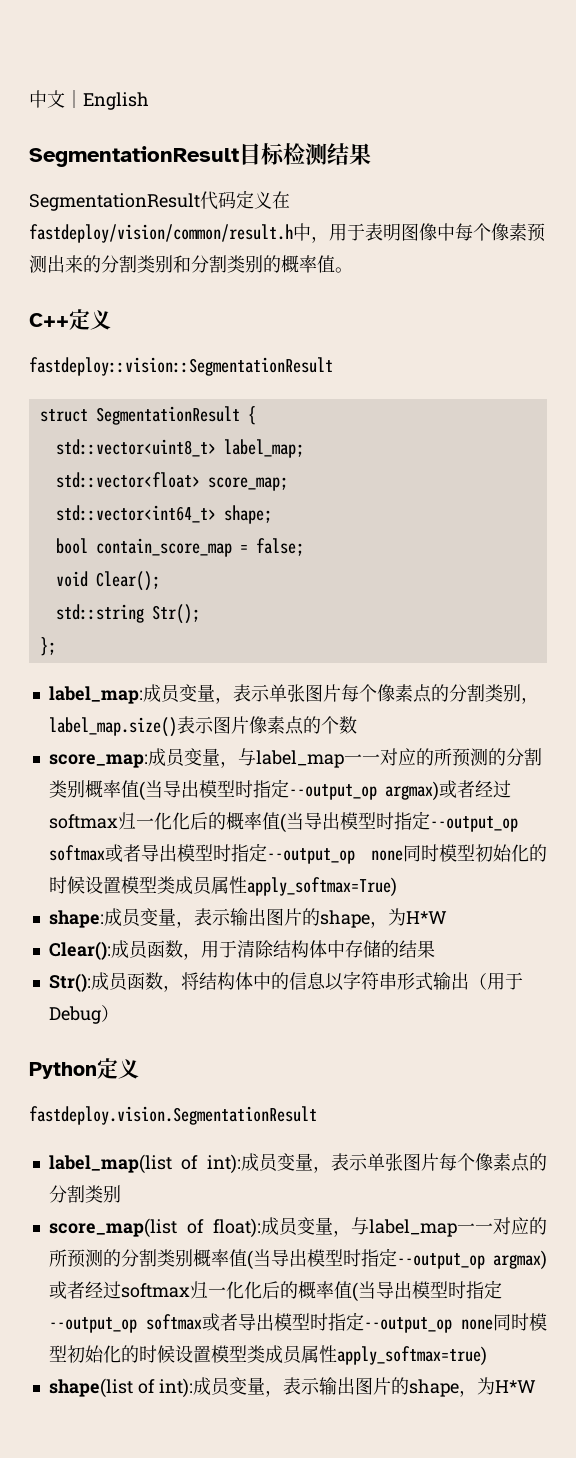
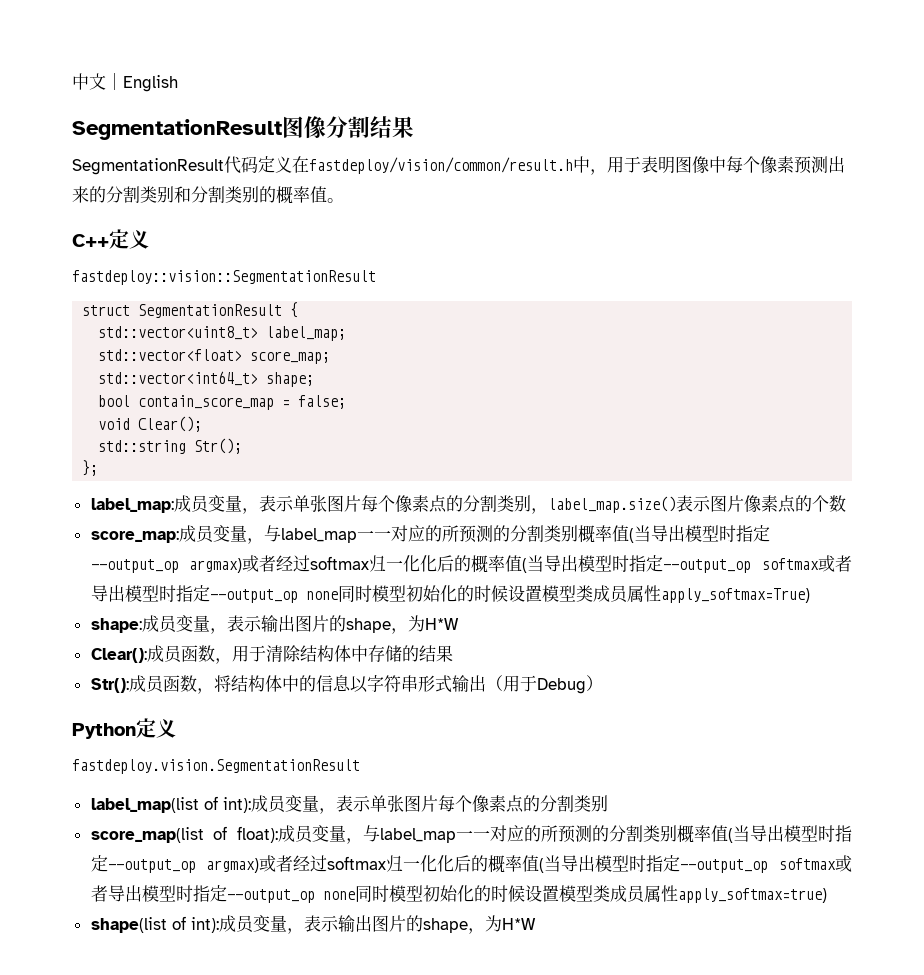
- SegmentationResult目标检测结果
+ SegmentationResult图像分割结果

